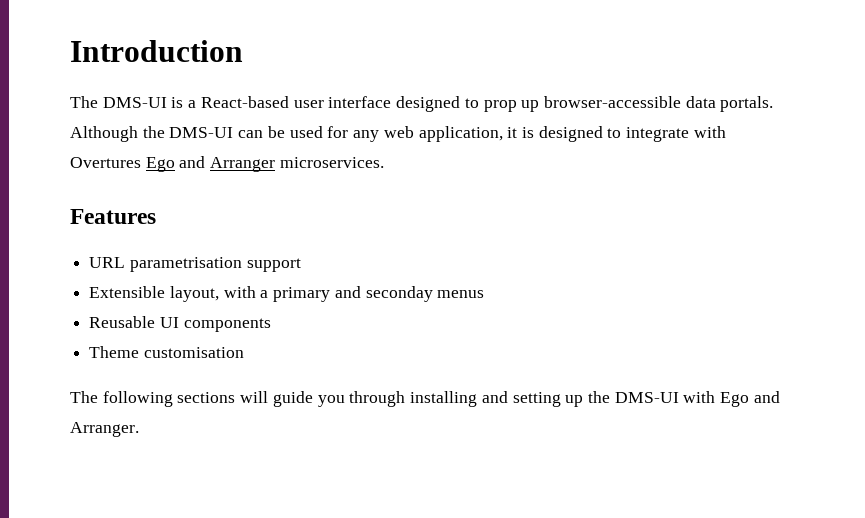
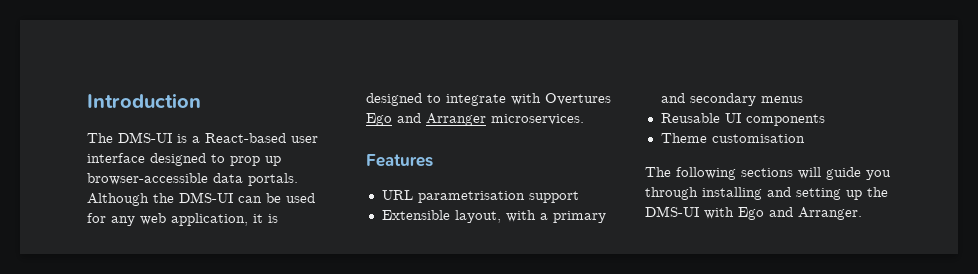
- Extensible layout, with a primary and seconday menus
+ Extensible layout, with a primary and secondary menus

